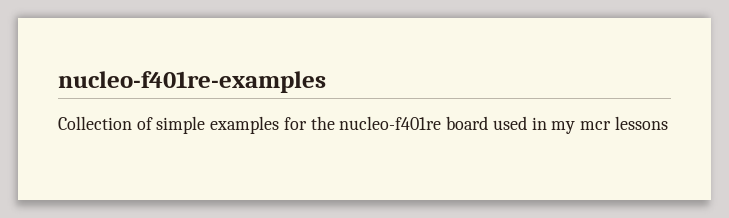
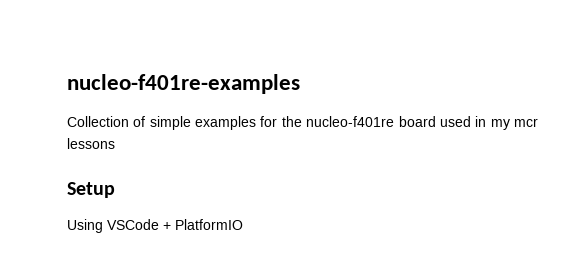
+ Setup
+ Using VSCode + PlatformIO

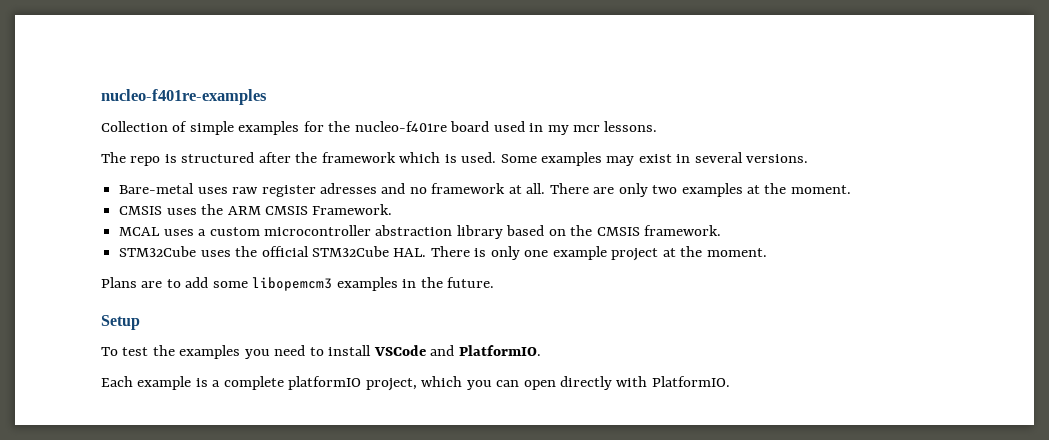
- Collection of simple examples for the nucleo-f401re board used in my mcr lessons
+ Collection of simple examples for the nucleo-f401re board used in my mcr lessons.
+ The repo is structured after the framework which is used. Some examples may exist in several versions.
+ Bare-metal uses raw register adresses and no framework at all. There are only two examples at the moment.
+ CMSIS uses the ARM CMSIS Framework.
+ MCAL uses a custom microcontroller abstraction library based on the CMSIS framework.
+ STM32Cube uses the official STM32Cube HAL. There is only one example project at the moment.
+ Plans are to add some libopemcm3 examples in the future.
  Setup
- Using VSCode + PlatformIO
+ To test the examples you need to install VSCode and PlatformIO.
+ Each example is a complete platformIO project, which you can open directly with PlatformIO.

